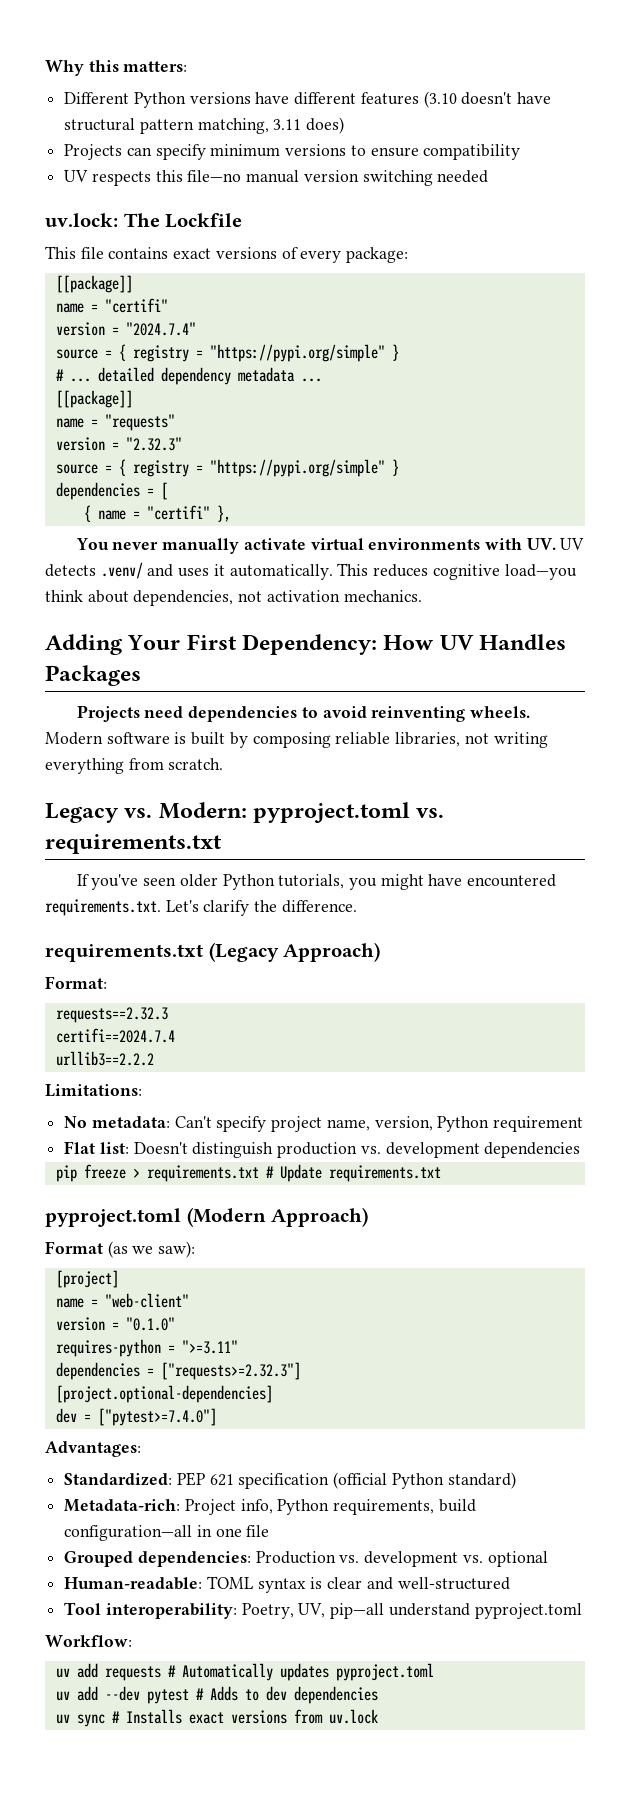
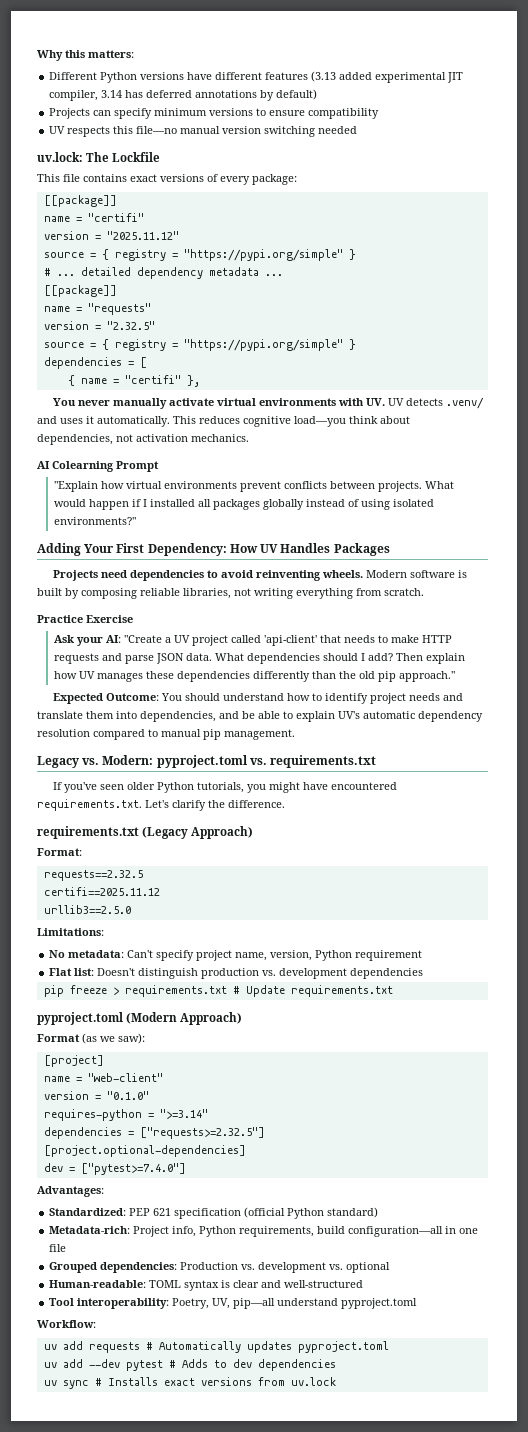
- Different Python versions have different features (3.10 doesn't have structural pattern matching, 3.11 does)
+ Different Python versions have different features (3.13 added experimental JIT compiler, 3.14 has deferred annotations by default)
- version = "2024.7.4"
+ version = "2025.11.12"
- version = "2.32.3"
+ version = "2.32.5"
+ AI Colearning Prompt
+ "Explain how virtual environments prevent conflicts between projects. What would happen if I installed all packages globally instead of using isolated environments?"
+ Practice Exercise
+ Ask your AI: "Create a UV project called 'api-client' that needs to make HTTP requests and parse JSON data. What dependencies should I add? Then explain how UV manages these dependencies differently than the old pip approach."
+ Expected Outcome: You should understand how to identify project needs and translate them into dependencies, and be able to explain UV's automatic dependency resolution compared to manual pip management.
- requests==2.32.3
- certifi==2024.7.4
- urllib3==2.2.2
+ requests==2.32.5
+ certifi==2025.11.12
+ urllib3==2.5.0
- requires-python = ">=3.11"
- dependencies = ["requests>=2.32.3"]
+ requires-python = ">=3.14"
+ dependencies = ["requests>=2.32.5"]

